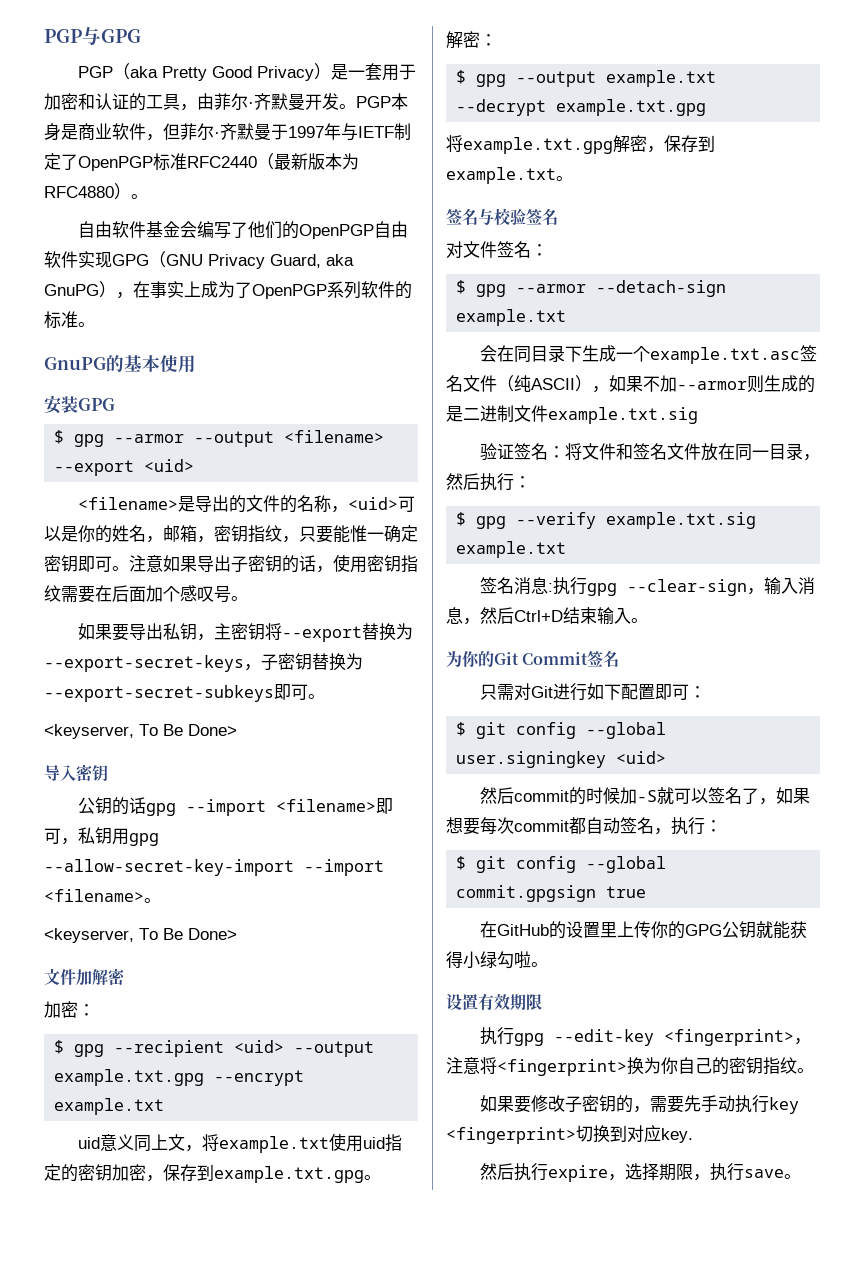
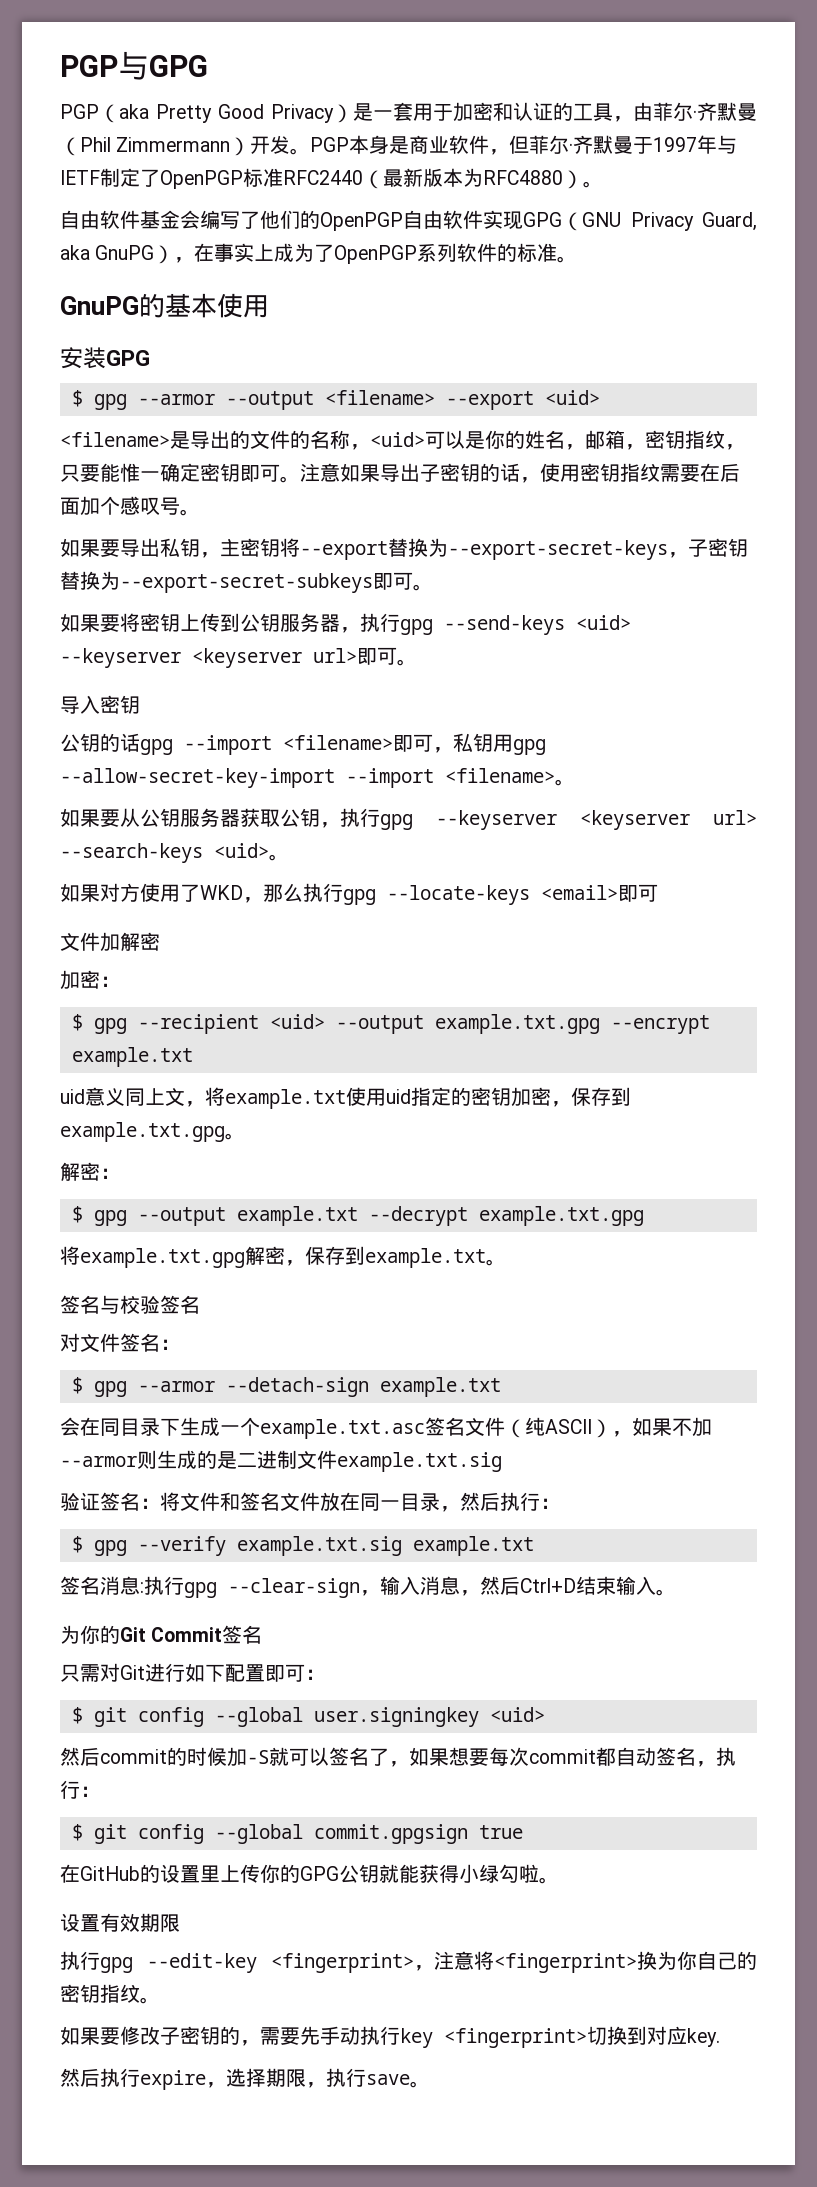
- PGP（aka Pretty Good Privacy）是一套用于加密和认证的工具，由菲尔·齐默曼开发。
+ PGP（aka Pretty Good Privacy）是一套用于加密和认证的工具，由菲尔·齐默曼（Phil Zimmermann）开发。
  如果要导出私钥，主密钥将--export替换为--export-secret-keys，子密钥替换为--export-secret-subkeys即可。
- <keyserver, To Be Done>
+ 如果要将密钥上传到公钥服务器，执行gpg --send-keys <uid> --keyserver <keyserver url>即可。
  公钥的话gpg --import <filename>即可，私钥用gpg --allow-secret-key-import --import <filename>。
- <keyserver, To Be Done>
+ 如果要从公钥服务器获取公钥，执行gpg --keyserver <keyserver url> --search-keys <uid>。
+ 如果对方使用了WKD，那么执行gpg --locate-keys <email>即可

